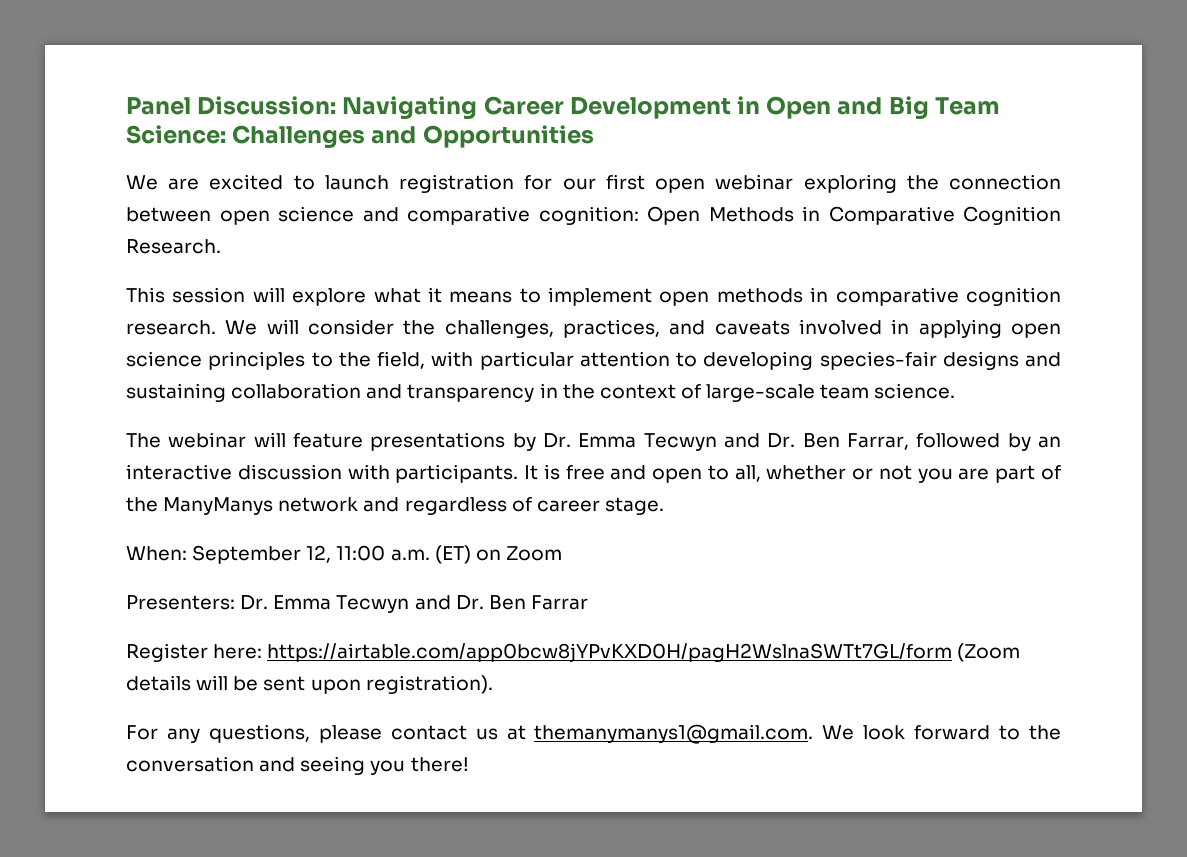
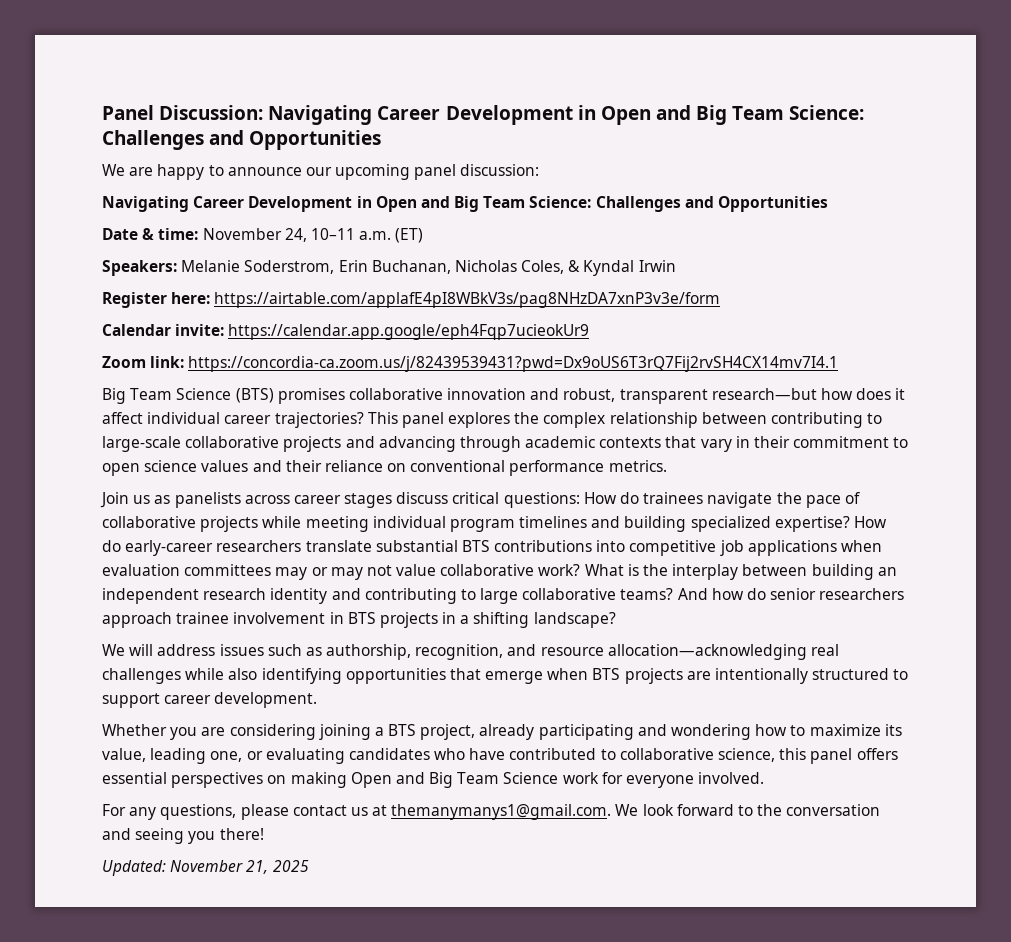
- We are excited to launch registration for our first open webinar exploring the connection between open science and comparative cognition: Open Methods in Comparative Cognition Research.
- This session will explore what it means to implement open methods in comparative cognition research. We will consider the challenges, practices, and caveats involved in applying open science principles to the field, with particular attention to developing species-fair designs and sustaining collaboration and transparency in the context of large-scale team science.
- The webinar will feature presentations by Dr. Emma Tecwyn and Dr. Ben Farrar, followed by an interactive discussion with participants. It is free and open to all, whether or not you are part of the ManyManys network and regardless of career stage.
- When: September 12, 11:00 a.m. (ET) on Zoom
- Presenters: Dr. Emma Tecwyn and Dr. Ben Farrar
- Register here: https://airtable.com/app0bcw8jYPvKXD0H/pagH2WslnaSWTt7GL/form (Zoom details will be sent upon registration).
+ We are happy to announce our upcoming panel discussion:
+ Navigating Career Development in Open and Big Team Science: Challenges and Opportunities
+ Date & time: November 24, 10–11 a.m. (ET)
+ Speakers: Melanie Soderstrom, Erin Buchanan, Nicholas Coles, & Kyndal Irwin
+ Register here: https://airtable.com/applafE4pI8WBkV3s/pag8NHzDA7xnP3v3e/form
+ Calendar invite: https://calendar.app.google/eph4Fqp7ucieokUr9
+ Zoom link: https://concordia-ca.zoom.us/j/82439539431?pwd=Dx9oUS6T3rQ7Fij2rvSH4CX14mv7I4.1
+ Big Team Science (BTS) promises collaborative innovation and robust, transparent research—but how does it affect individual career trajectories? This panel explores the complex relationship between contributing to large-scale collaborative projects and advancing through academic contexts that vary in their commitment to open science values and their reliance on conventional performance metrics.
+ Join us as panelists across career stages discuss critical questions: How do trainees navigate the pace of collaborative projects while meeting individual program timelines and building specialized expertise? How do early-career researchers translate substantial BTS contributions into competitive job applications when evaluation committees may or may not value collaborative work? What is the interplay between building an independent research identity and contributing to large collaborative teams? And how do senior researchers approach trainee involvement in BTS projects in a shifting landscape?
+ We will address issues such as authorship, recognition, and resource allocation—acknowledging real challenges while also identifying opportunities that emerge when BTS projects are intentionally structured to support career development.
+ Whether you are considering joining a BTS project, already participating and wondering how to maximize its value, leading one, or evaluating candidates who have contributed to collaborative science, this panel offers essential perspectives on making Open and Big Team Science work for everyone involved.
+ Updated: November 21, 2025

